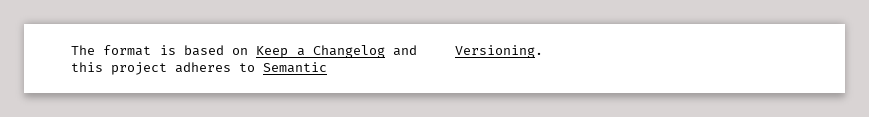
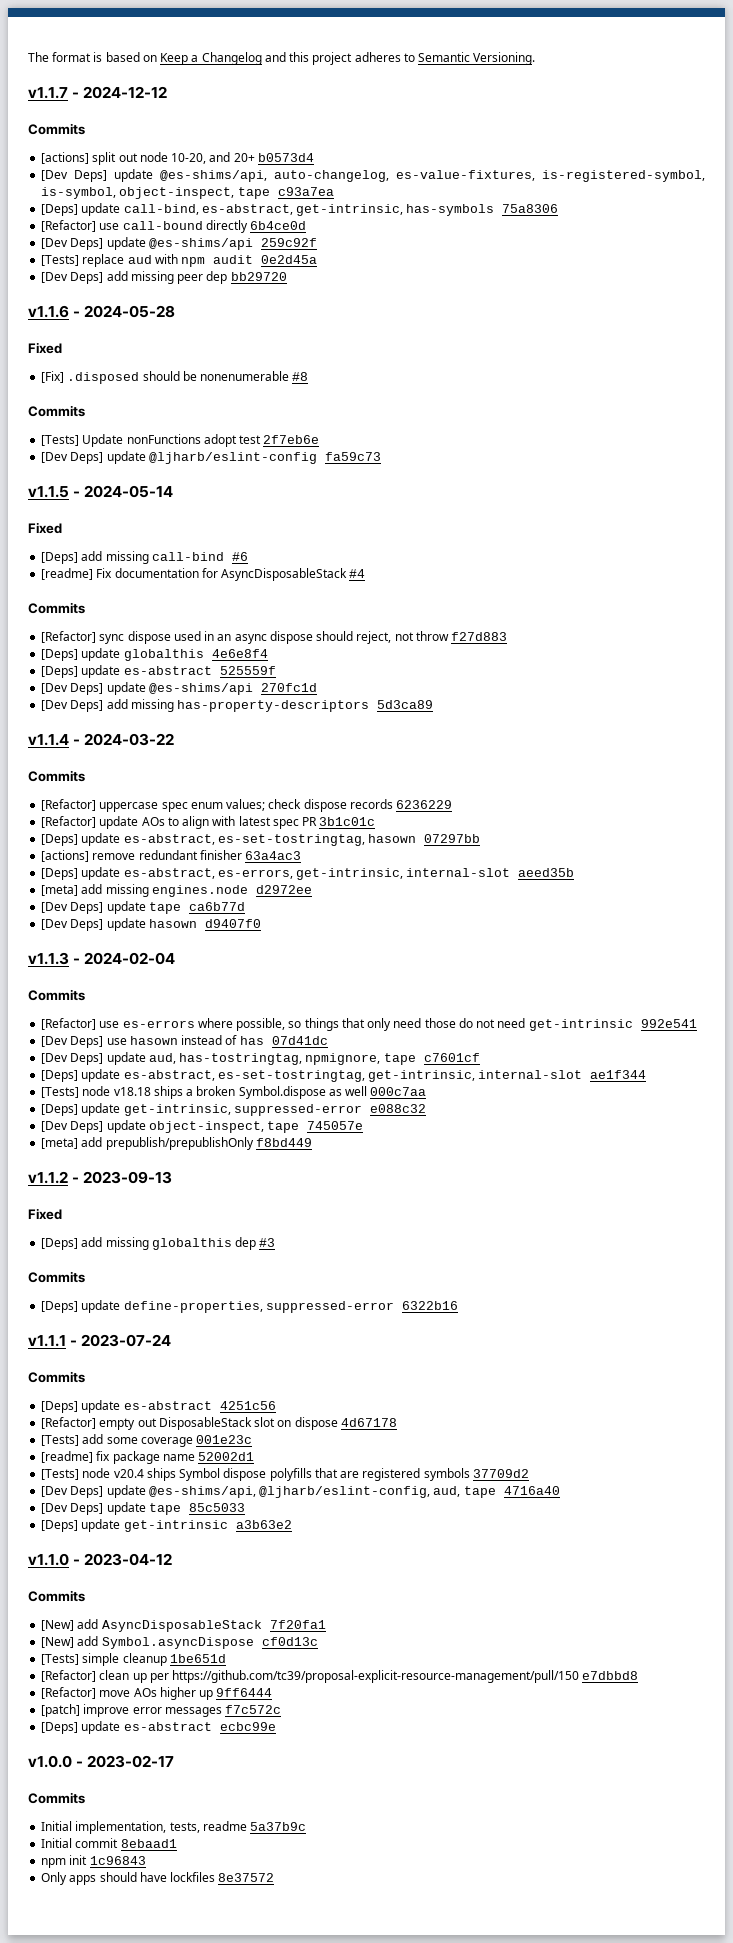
+ v1.1.7 - 2024-12-12
+ Commits
+ [actions] split out node 10-20, and 20+ b0573d4
+ [Dev Deps] update @es-shims/api, auto-changelog, es-value-fixtures, is-registered-symbol, is-symbol, object-inspect, tape c93a7ea
+ [Deps] update call-bind, es-abstract, get-intrinsic, has-symbols 75a8306
+ [Refactor] use call-bound directly 6b4ce0d
+ [Dev Deps] update @es-shims/api 259c92f
+ [Tests] replace aud with npm audit 0e2d45a
+ [Dev Deps] add missing peer dep bb29720
+ v1.1.6 - 2024-05-28
+ Fixed
+ [Fix] .disposed should be nonenumerable #8
+ Commits
+ [Tests] Update nonFunctions adopt test 2f7eb6e
+ [Dev Deps] update @ljharb/eslint-config fa59c73
+ v1.1.5 - 2024-05-14
+ Fixed
+ [Deps] add missing call-bind #6
+ [readme] Fix documentation for AsyncDisposableStack #4
+ Commits
+ [Refactor] sync dispose used in an async dispose should reject, not throw f27d883
+ [Deps] update globalthis 4e6e8f4
+ [Deps] update es-abstract 525559f
+ [Dev Deps] update @es-shims/api 270fc1d
+ [Dev Deps] add missing has-property-descriptors 5d3ca89
+ v1.1.4 - 2024-03-22
+ Commits
+ [Refactor] uppercase spec enum values; check dispose records 6236229
+ [Refactor] update AOs to align with latest spec PR 3b1c01c
+ [Deps] update es-abstract, es-set-tostringtag, hasown 07297bb
+ [actions] remove redundant finisher 63a4ac3
+ [Deps] update es-abstract, es-errors, get-intrinsic, internal-slot aeed35b
+ [meta] add missing engines.node d2972ee
+ [Dev Deps] update tape ca6b77d
+ [Dev Deps] update hasown d9407f0
+ v1.1.3 - 2024-02-04
+ Commits
+ [Refactor] use es-errors where possible, so things that only need those do not need get-intrinsic 992e541
+ [Dev Deps] use hasown instead of has 07d41dc
+ [Dev Deps] update aud, has-tostringtag, npmignore, tape c7601cf
+ [Deps] update es-abstract, es-set-tostringtag, get-intrinsic, internal-slot ae1f344
+ [Tests] node v18.18 ships a broken Symbol.dispose as well 000c7aa
+ [Deps] update get-intrinsic, suppressed-error e088c32
+ [Dev Deps] update object-inspect, tape 745057e
+ [meta] add prepublish/prepublishOnly f8bd449
+ v1.1.2 - 2023-09-13
+ Fixed
+ [Deps] add missing globalthis dep #3
+ Commits
+ [Deps] update define-properties, suppressed-error 6322b16
+ v1.1.1 - 2023-07-24
+ Commits
+ [Deps] update es-abstract 4251c56
+ [Refactor] empty out DisposableStack slot on dispose 4d67178
+ [Tests] add some coverage 001e23c
+ [readme] fix package name 52002d1
+ [Tests] node v20.4 ships Symbol dispose polyfills that are registered symbols 37709d2
+ [Dev Deps] update @es-shims/api, @ljharb/eslint-config, aud, tape 4716a40
+ [Dev Deps] update tape 85c5033
+ [Deps] update get-intrinsic a3b63e2
+ v1.1.0 - 2023-04-12
+ Commits
+ [New] add AsyncDisposableStack 7f20fa1
+ [New] add Symbol.asyncDispose cf0d13c
+ [Tests] simple cleanup 1be651d
+ [Refactor] clean up per https://github.com/tc39/proposal-explicit-resource-management/pull/150 e7dbbd8
+ [Refactor] move AOs higher up 9ff6444
+ [patch] improve error messages f7c572c
+ [Deps] update es-abstract ecbc99e
+ v1.0.0 - 2023-02-17
+ Commits
+ Initial implementation, tests, readme 5a37b9c
+ Initial commit 8ebaad1
+ npm init 1c96843
+ Only apps should have lockfiles 8e37572

